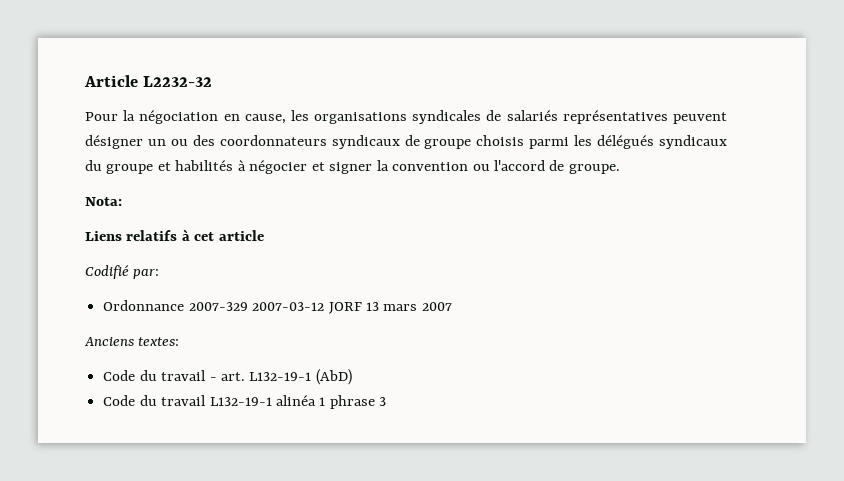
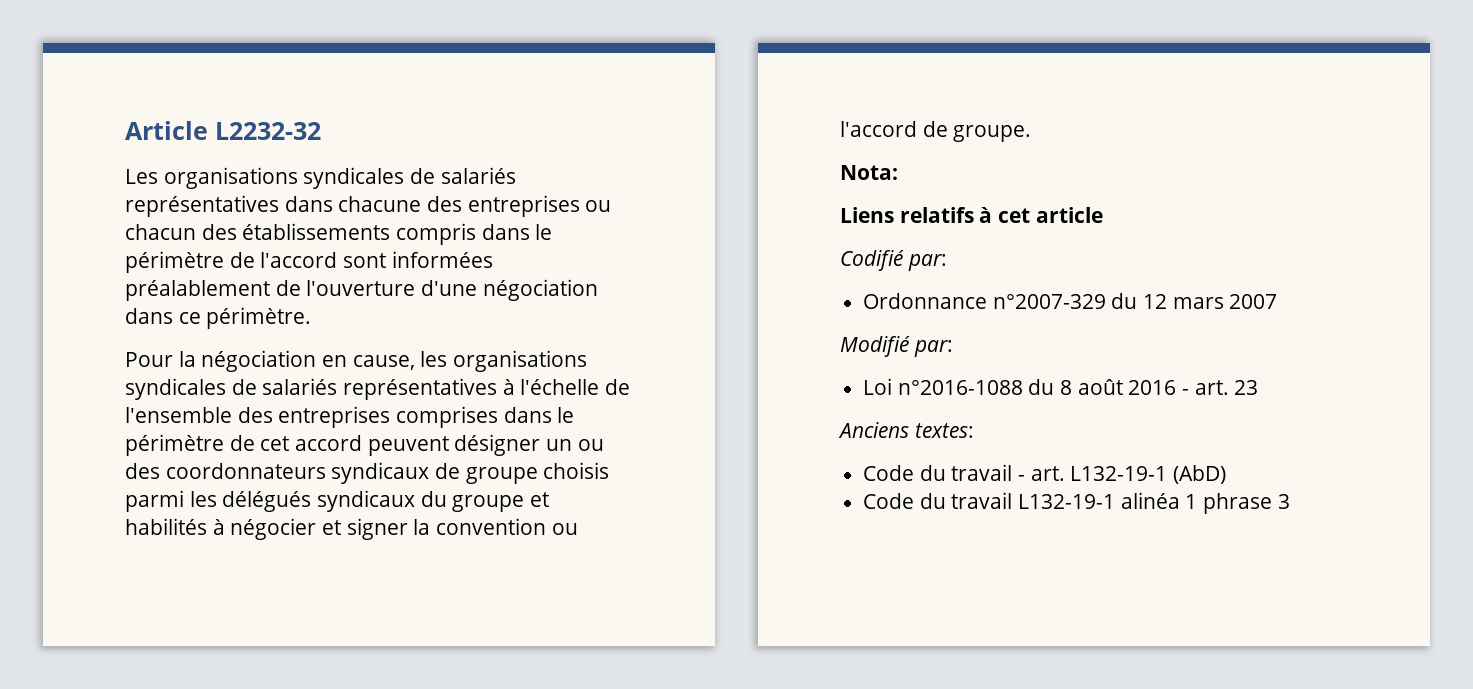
+ Les organisations syndicales de salariés représentatives dans chacune des entreprises ou chacun des établissements compris dans le périmètre de l'accord sont informées préalablement de l'ouverture d'une négociation dans ce périmètre.
- Pour la négociation en cause, les organisations syndicales de salariés représentatives peuvent désigner un ou des coordonnateurs syndicaux de groupe choisis parmi les délégués syndicaux du groupe et habilités à négocier et signer la convention ou l'accord de groupe.
+ Pour la négociation en cause, les organisations syndicales de salariés représentatives à l'échelle de l'ensemble des entreprises comprises dans le périmètre de cet accord peuvent désigner un ou des coordonnateurs syndicaux de groupe choisis parmi les délégués syndicaux du groupe et habilités à négocier et signer la convention ou l'accord de groupe.
- Ordonnance 2007-329 2007-03-12 JORF 13 mars 2007
+ Ordonnance n°2007-329 du 12 mars 2007
+ Modifié par:
+ Loi n°2016-1088 du 8 août 2016 - art. 23

